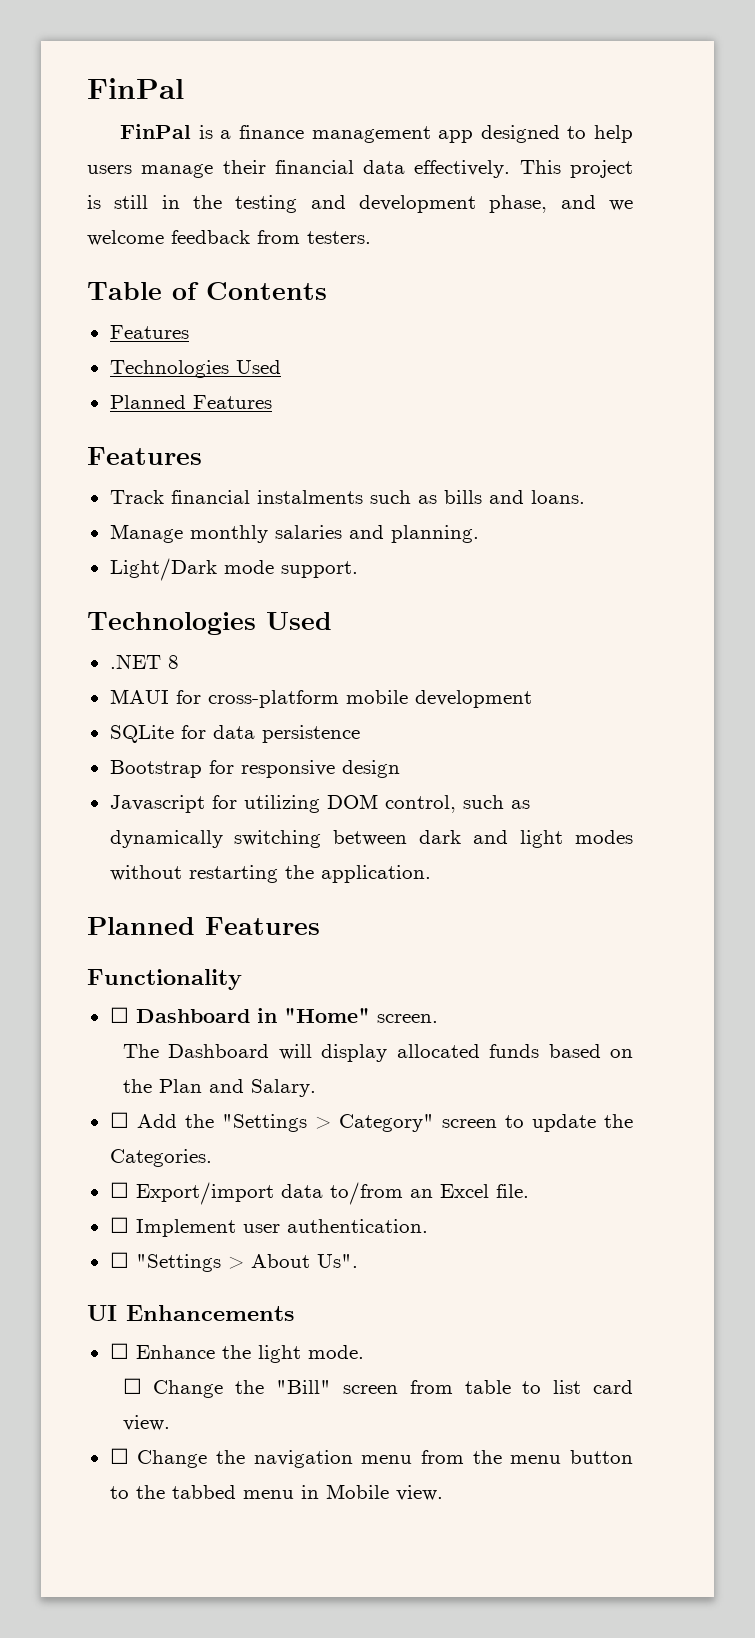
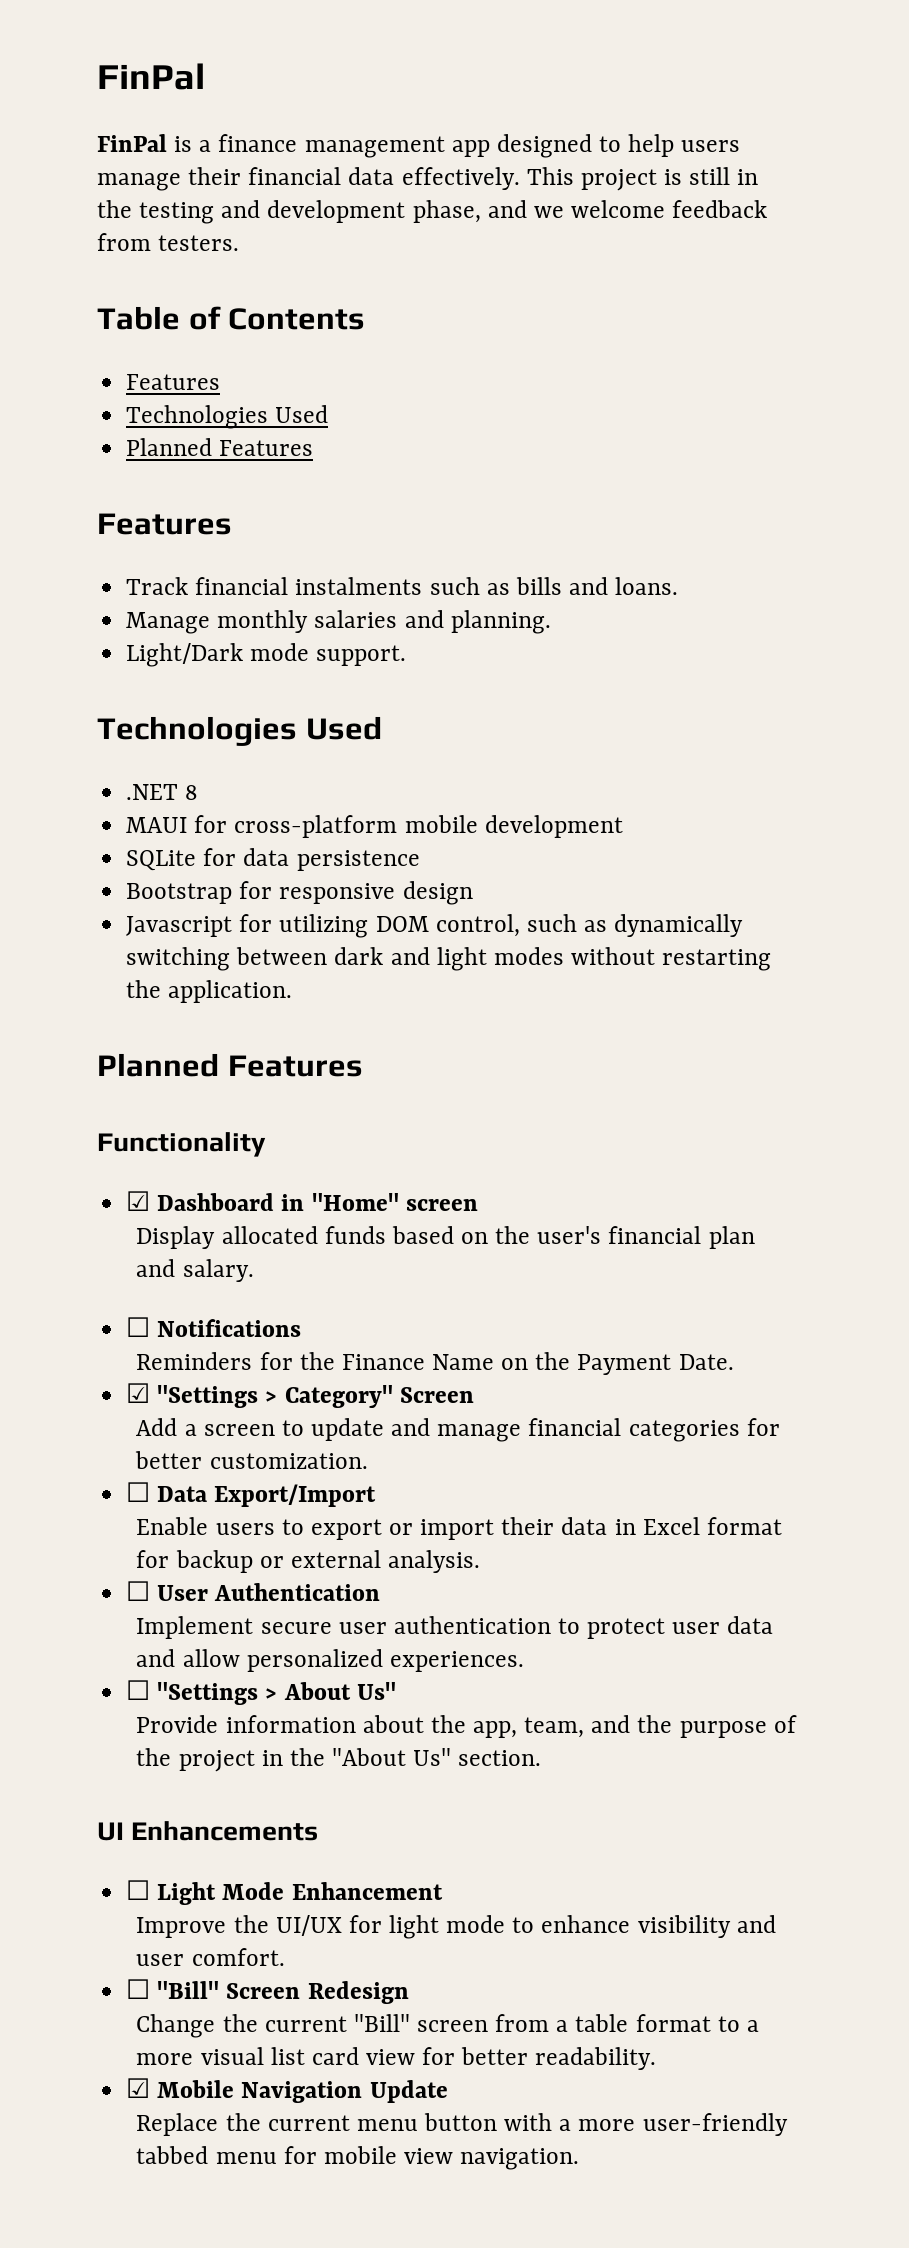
- ☐ Dashboard in "Home" screen.
- The Dashboard will display allocated funds based on the Plan and Salary.
- ☐ Add the "Settings > Category" screen to update the Categories.
- ☐ Export/import data to/from an Excel file.
- ☐ Implement user authentication.
- ☐ "Settings > About Us".
+ ☑ Dashboard in "Home" screen
+ Display allocated funds based on the user's financial plan and salary.
+ ☐ Notifications
+ Reminders for the Finance Name on the Payment Date.
+ ☑ "Settings > Category" Screen
+ Add a screen to update and manage financial categories for better customization.
+ ☐ Data Export/Import
+ Enable users to export or import their data in Excel format for backup or external analysis.
+ ☐ User Authentication
+ Implement secure user authentication to protect user data and allow personalized experiences.
+ ☐ "Settings > About Us"
+ Provide information about the app, team, and the purpose of the project in the "About Us" section.
  UI Enhancements
- ☐ Enhance the light mode.
- ☐ Change the "Bill" screen from table to list card view.
- ☐ Change the navigation menu from the menu button to the tabbed menu in Mobile view.
+ ☐ Light Mode Enhancement
+ Improve the UI/UX for light mode to enhance visibility and user comfort.
+ ☐ "Bill" Screen Redesign
+ Change the current "Bill" screen from a table format to a more visual list card view for better readability.
+ ☑ Mobile Navigation Update
+ Replace the current menu button with a more user-friendly tabbed menu for mobile view navigation.

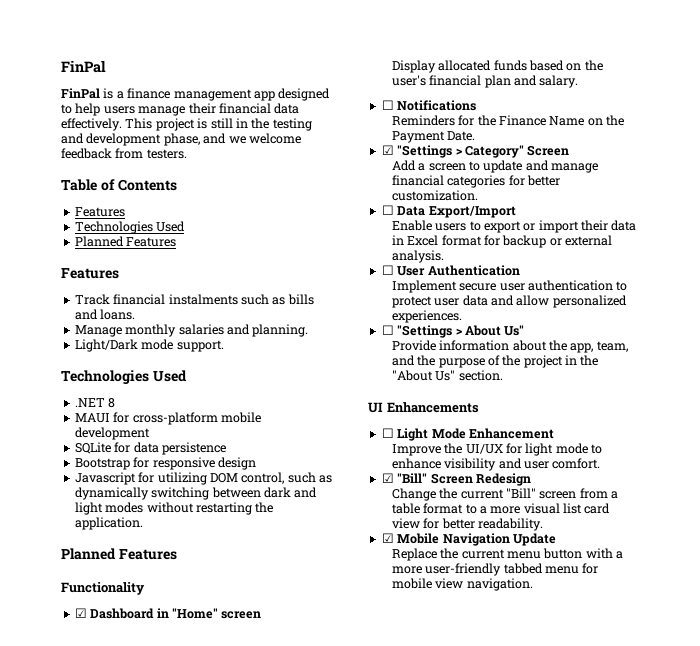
- ☐ "Bill" Screen Redesign
+ ☑ "Bill" Screen Redesign

